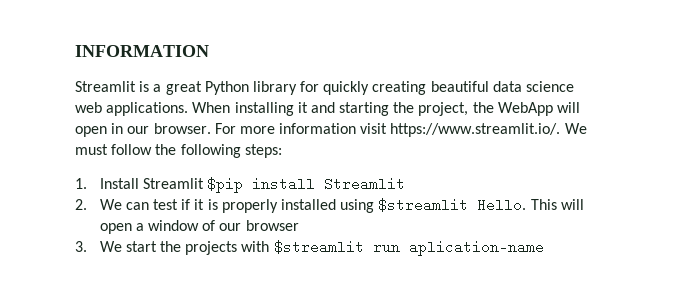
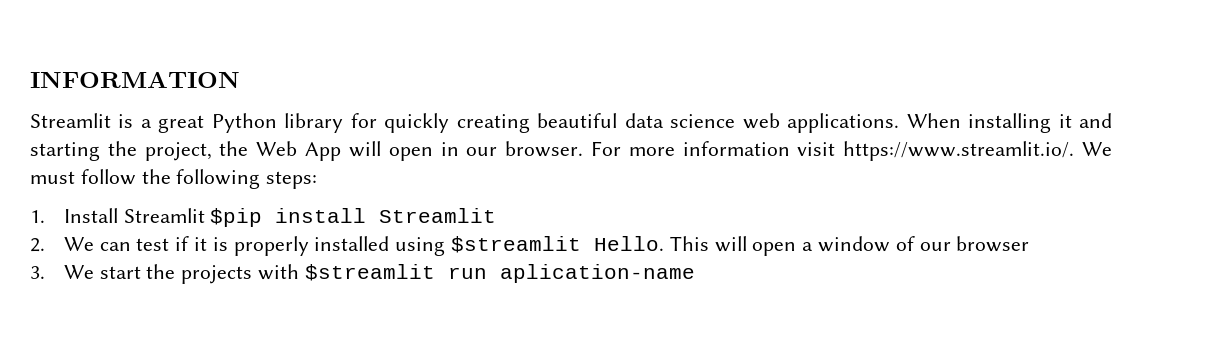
- When installing it and starting the project, the WebApp will open in our browser.
+ When installing it and starting the project, the Web App will open in our browser.

